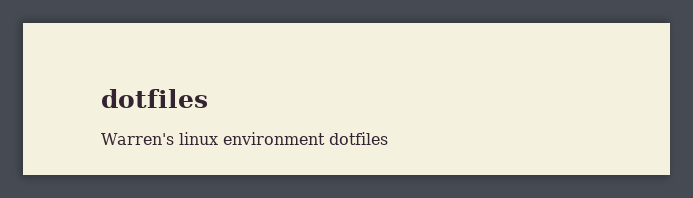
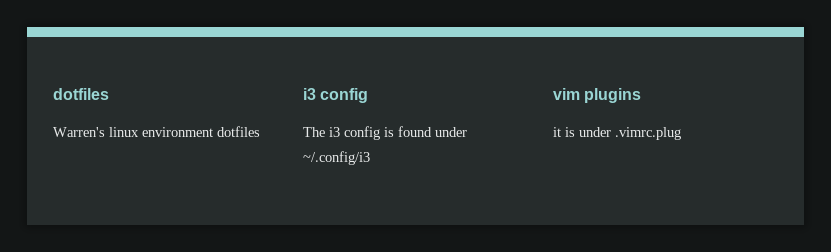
  Warren's linux environment dotfiles
+ i3 config
+ The i3 config is found under ~/.config/i3
+ vim plugins
+ it is under .vimrc.plug

